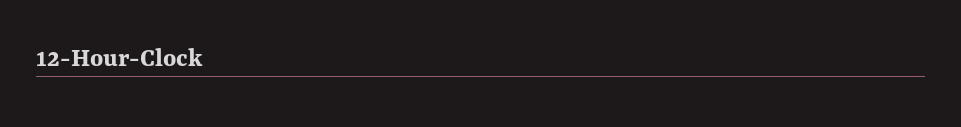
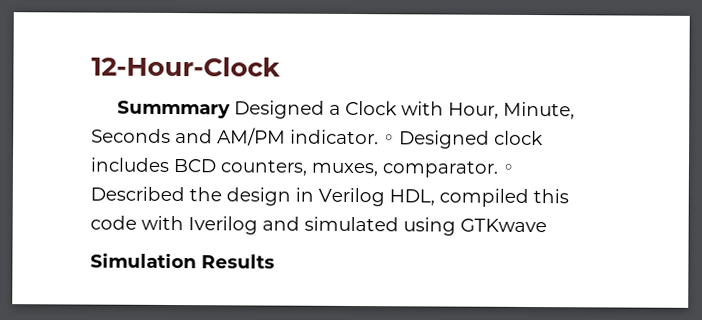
+ Summmary Designed a Clock with Hour, Minute, Seconds and AM/PM indicator. ◦ Designed clock includes BCD counters, muxes, comparator. ◦ Described the design in Verilog HDL, compiled this code with Iverilog and simulated using GTKwave
+ Simulation Results

